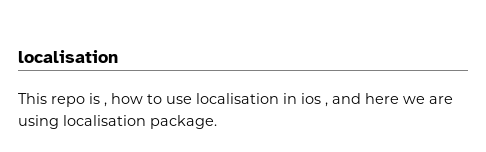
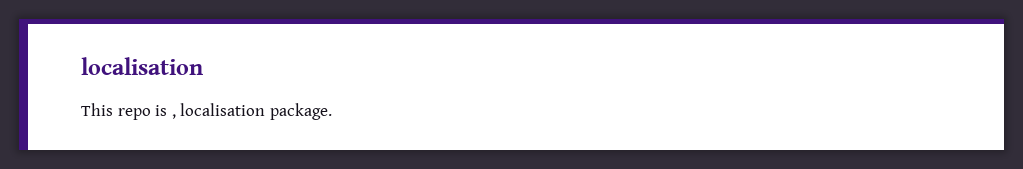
- This repo is , how to use localisation in ios , and here we are using localisation package.
+ This repo is , localisation package.

